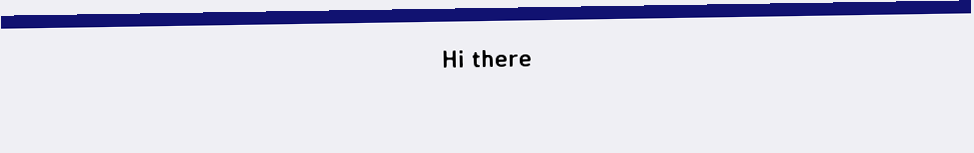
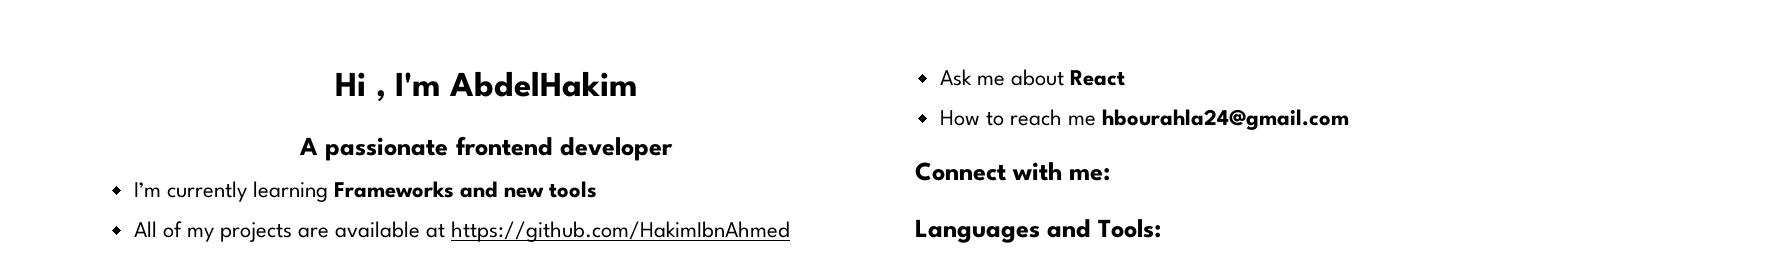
- Hi there
+ Hi , I'm AbdelHakim
+ A passionate frontend developer
+ I’m currently learning Frameworks and new tools
+ All of my projects are available at https://github.com/HakimIbnAhmed
+ Ask me about React
+ How to reach me hbourahla24@gmail.com
+ Connect with me:
+ Languages and Tools:

